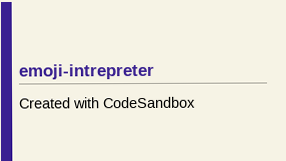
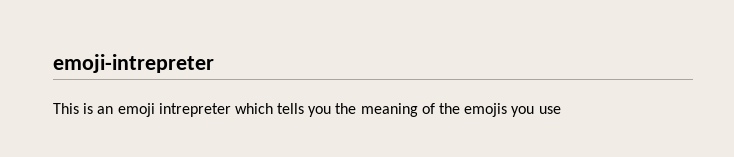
- Created with CodeSandbox
+ This is an emoji intrepreter which tells you the meaning of the emojis you use

